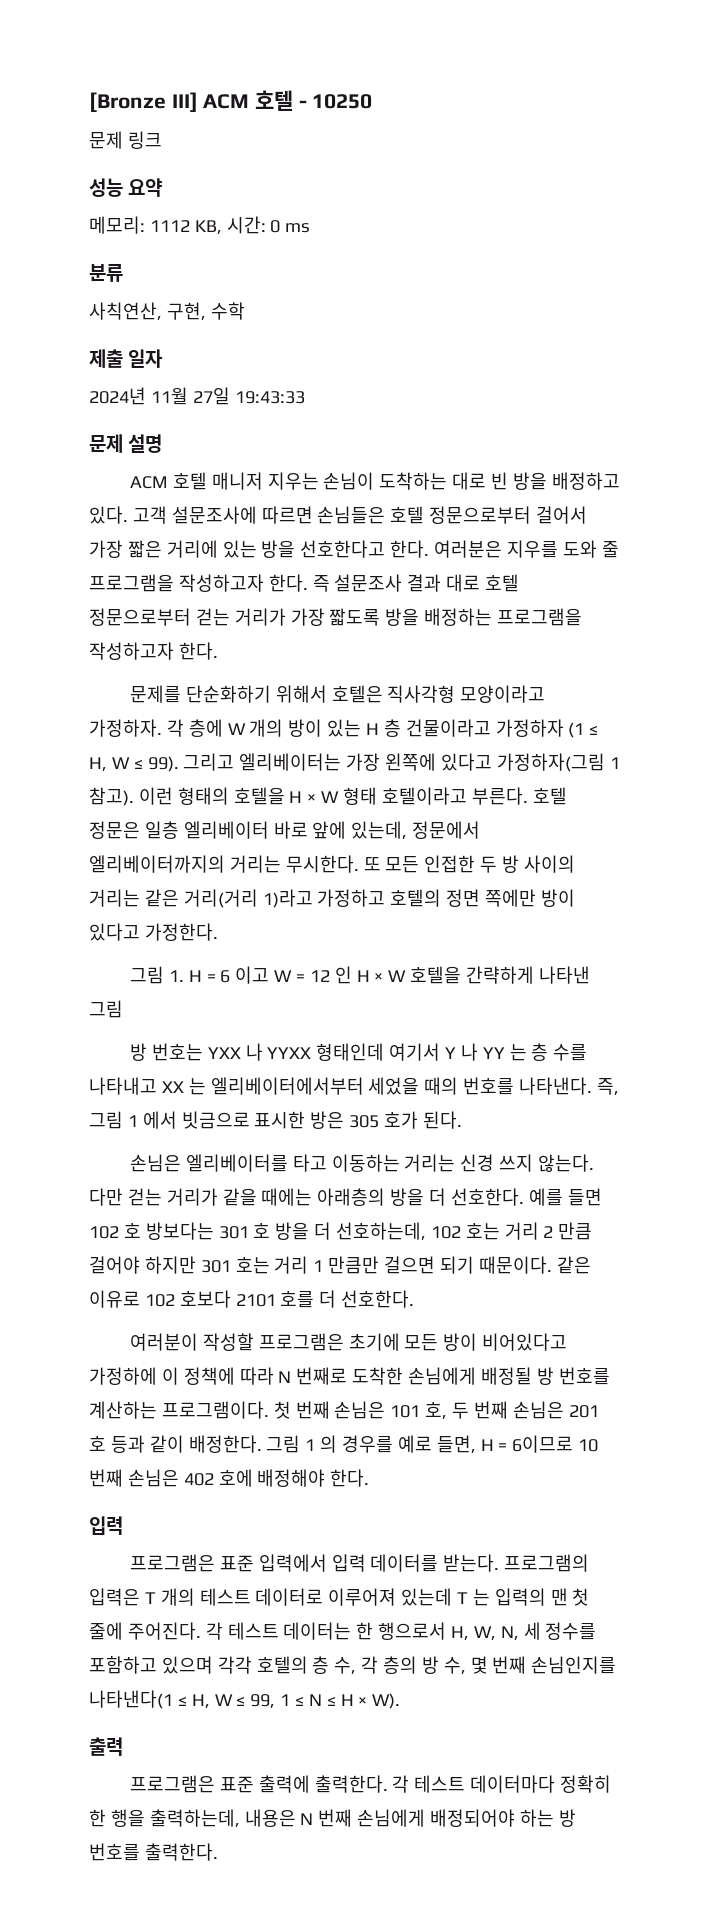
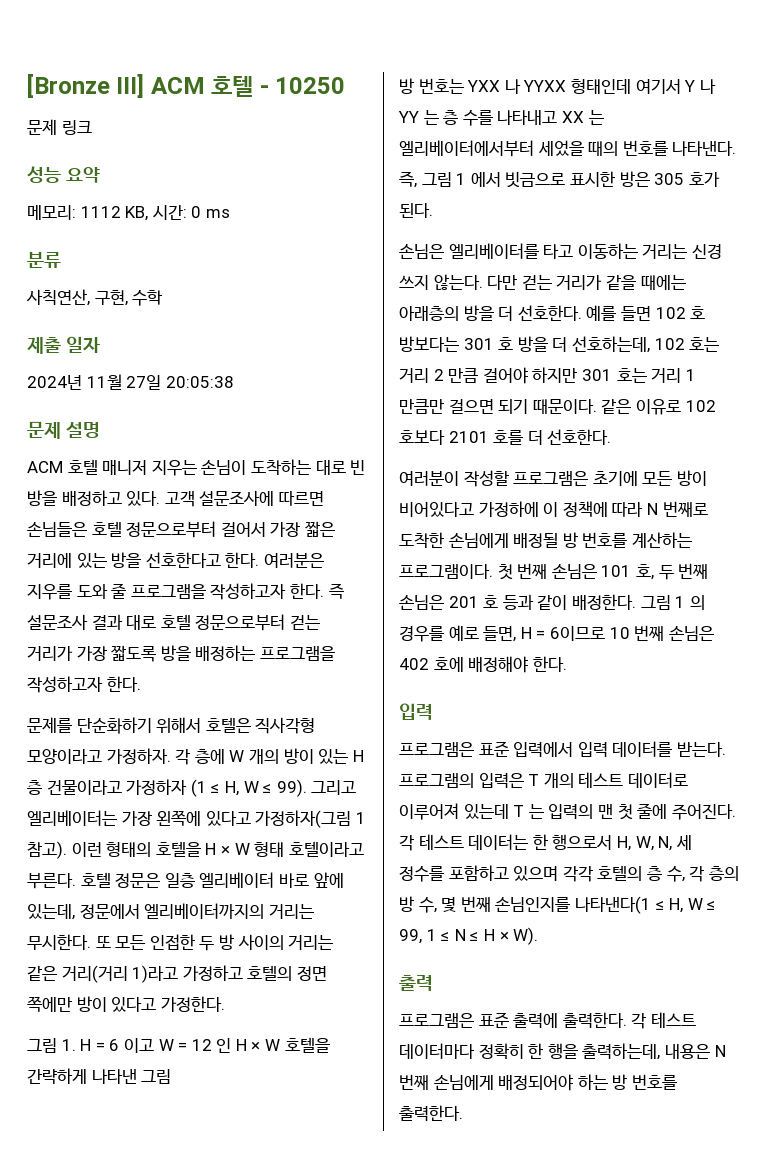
- 2024년 11월 27일 19:43:33
+ 2024년 11월 27일 20:05:38

